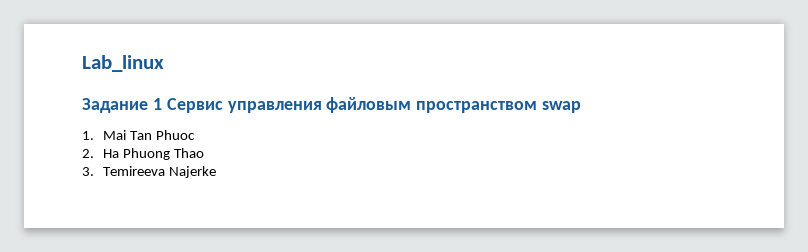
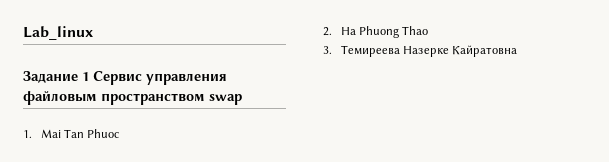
- 3. Temireeva Najerke
+ 3. Темиреева Назерке Кайратовна

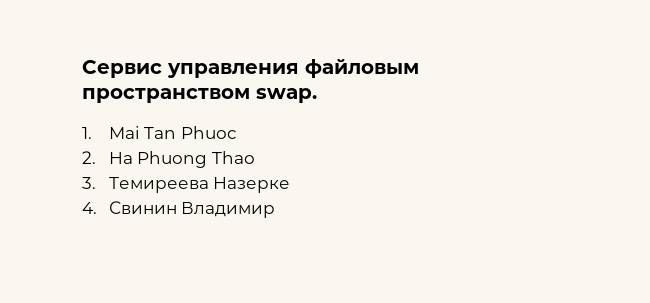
- Lab_linux
- Задание 1 Сервис управления файловым пространством swap
+ Сервис управления файловым пространством swap.
- 3. Темиреева Назерке Кайратовна
+ 3. Темиреева Назерке
+ 4. Свинин Владимир

